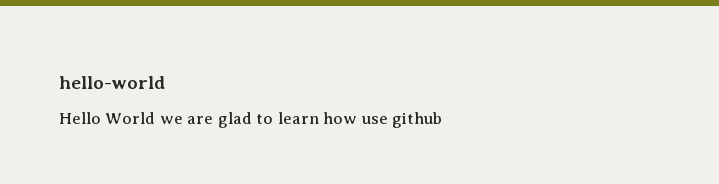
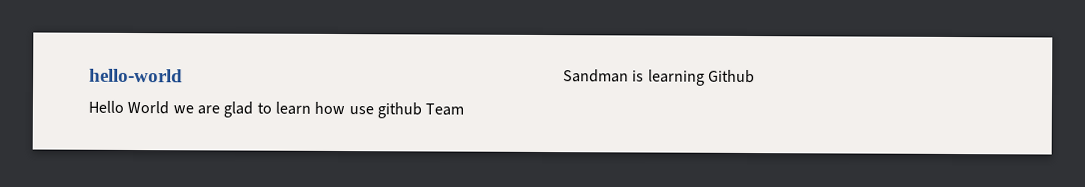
- Hello World we are glad to learn how use github
+ Hello World we are glad to learn how use github Team Sandman is learning Github

